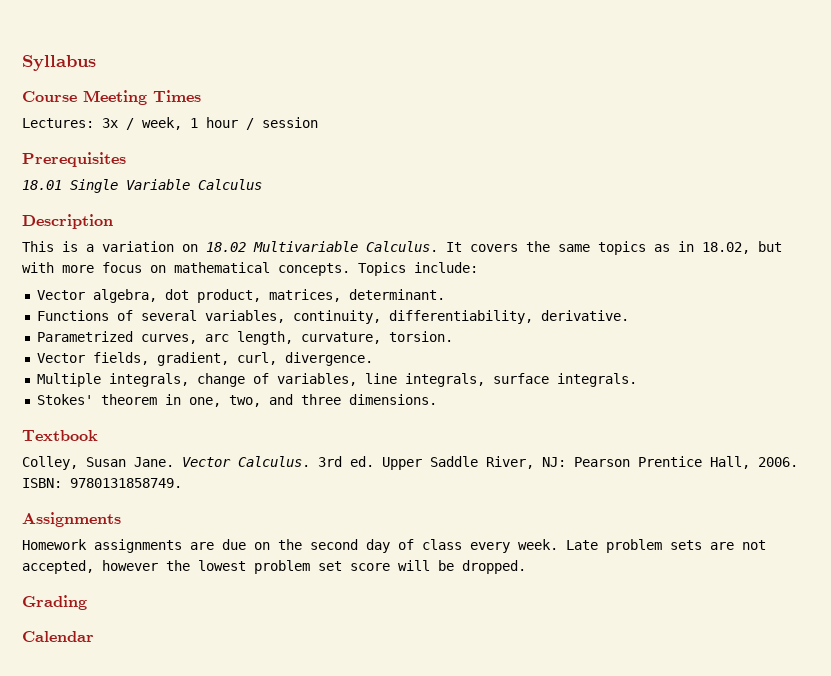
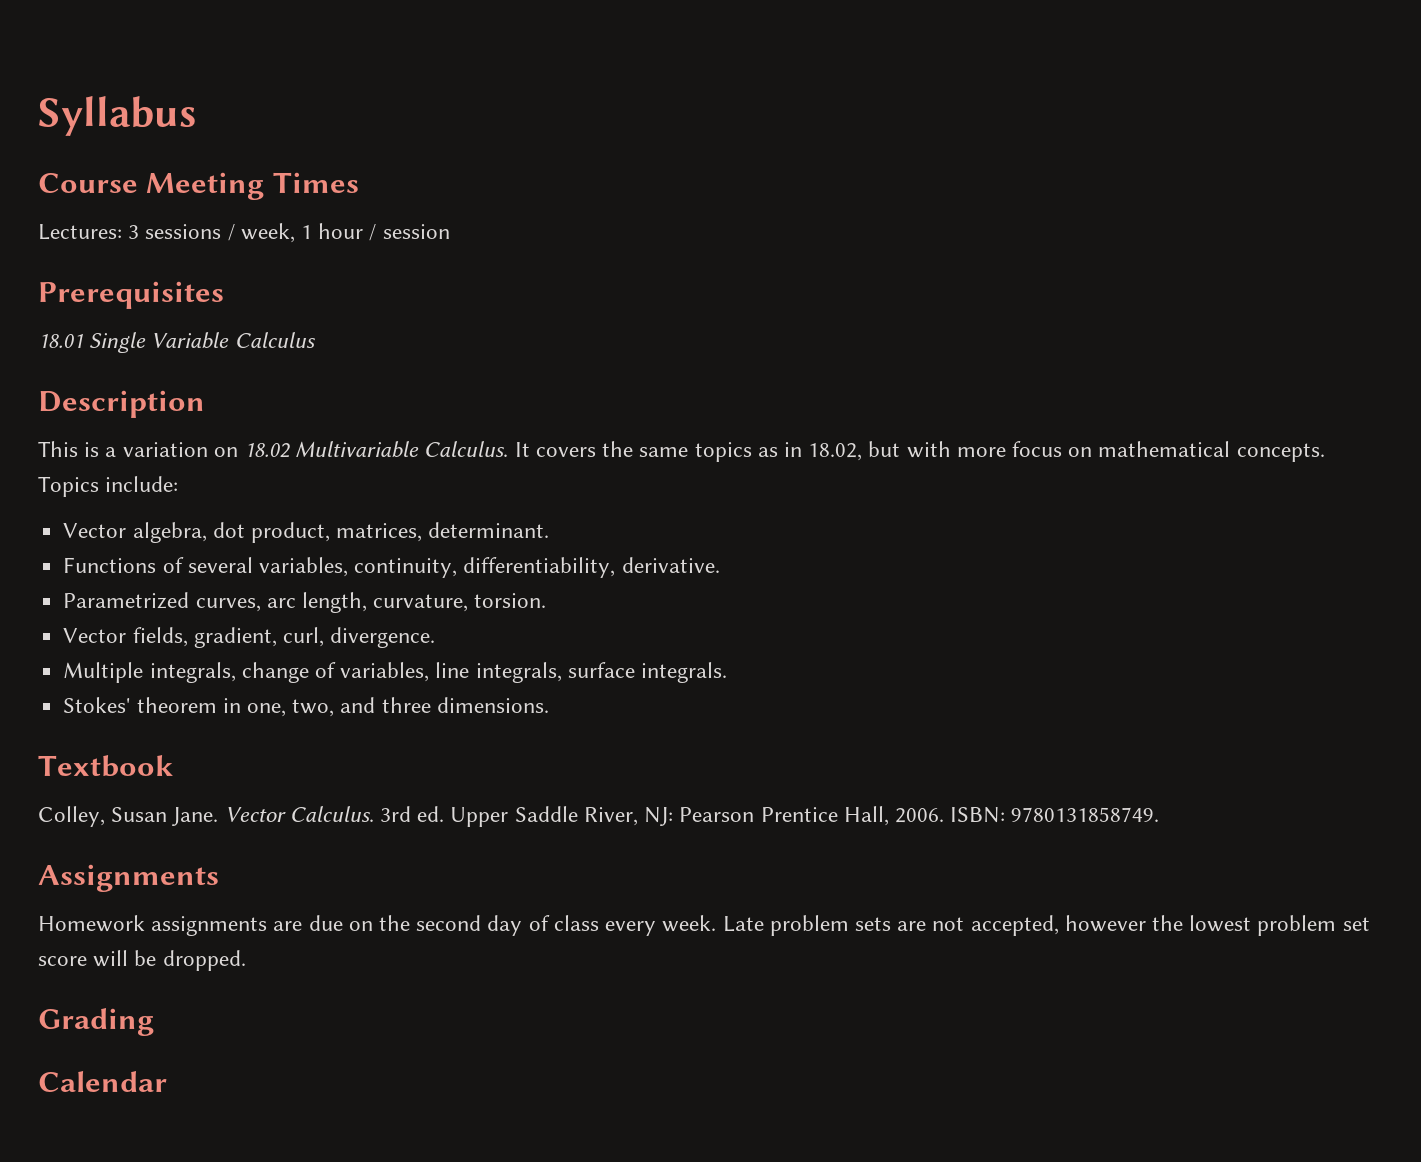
- Lectures: 3x / week, 1 hour / session
+ Lectures: 3 sessions / week, 1 hour / session

